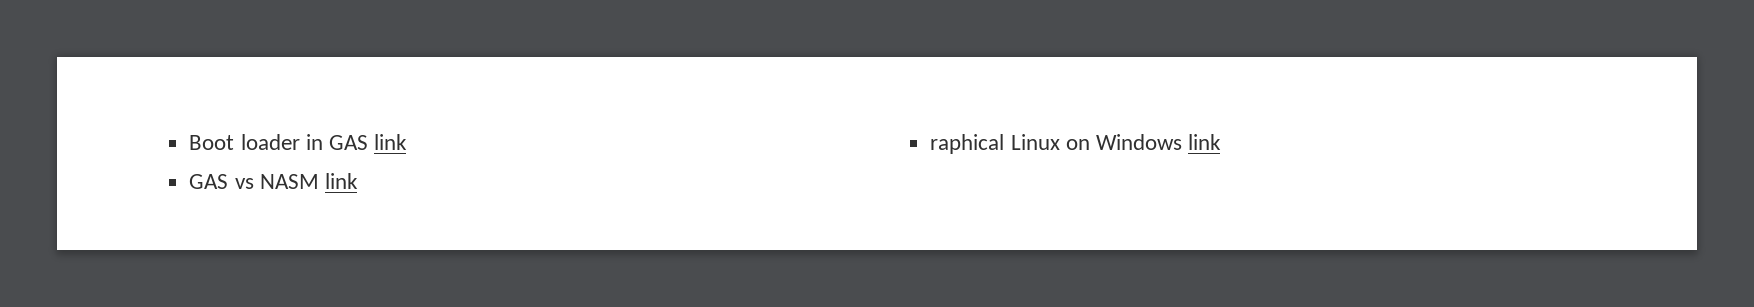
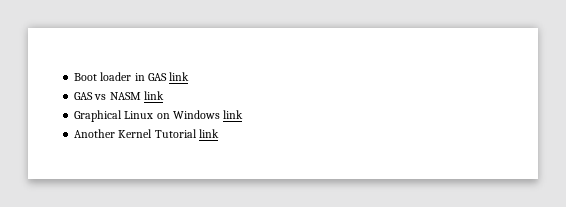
- raphical Linux on Windows link
+ Graphical Linux on Windows link
+ Another Kernel Tutorial link

